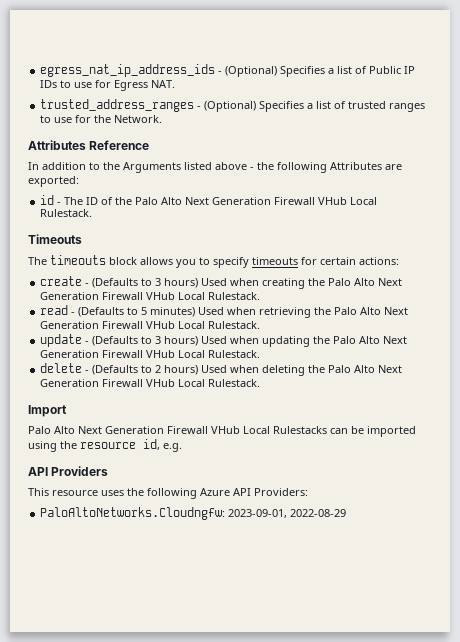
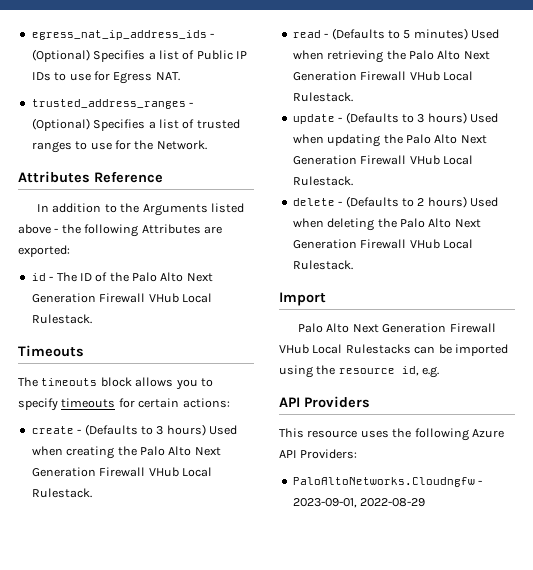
- PaloAltoNetworks.Cloudngfw: 2023-09-01, 2022-08-29
+ PaloAltoNetworks.Cloudngfw - 2023-09-01, 2022-08-29

